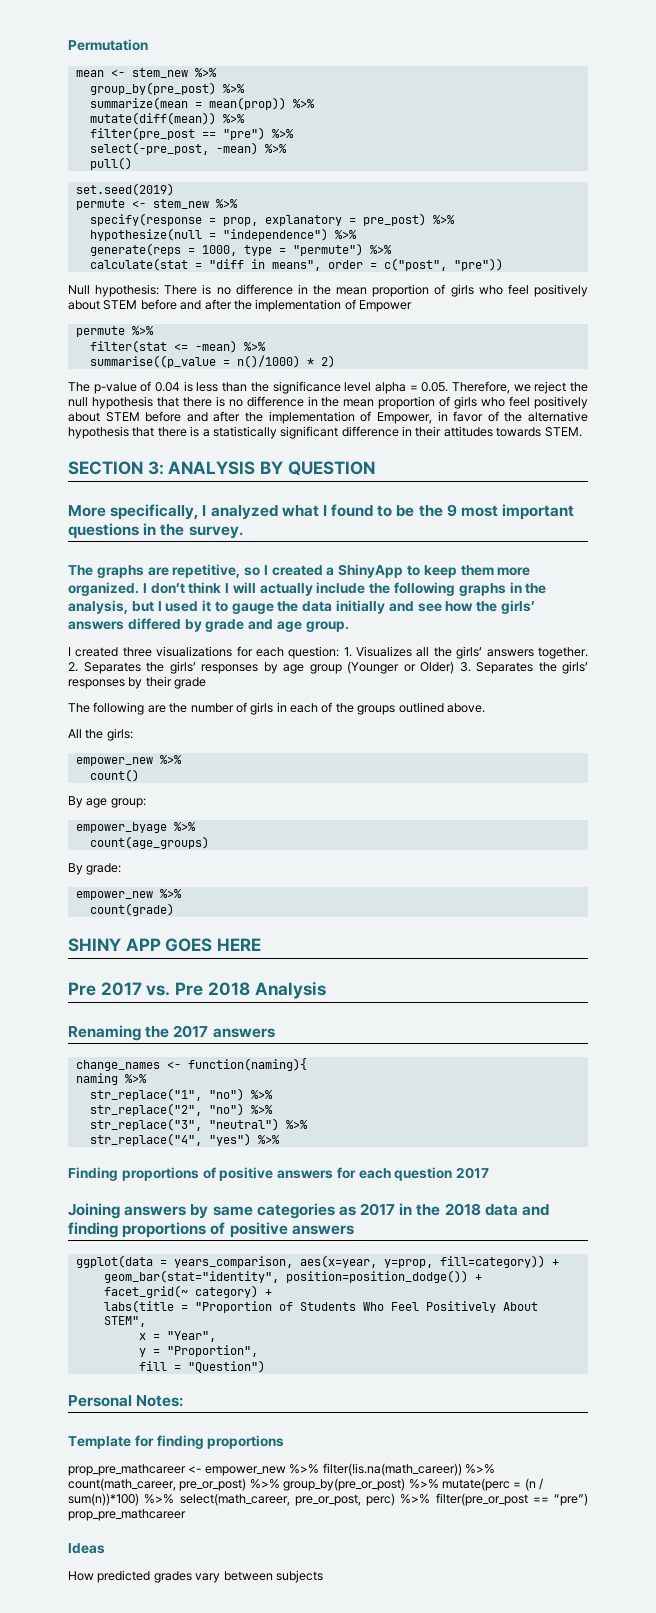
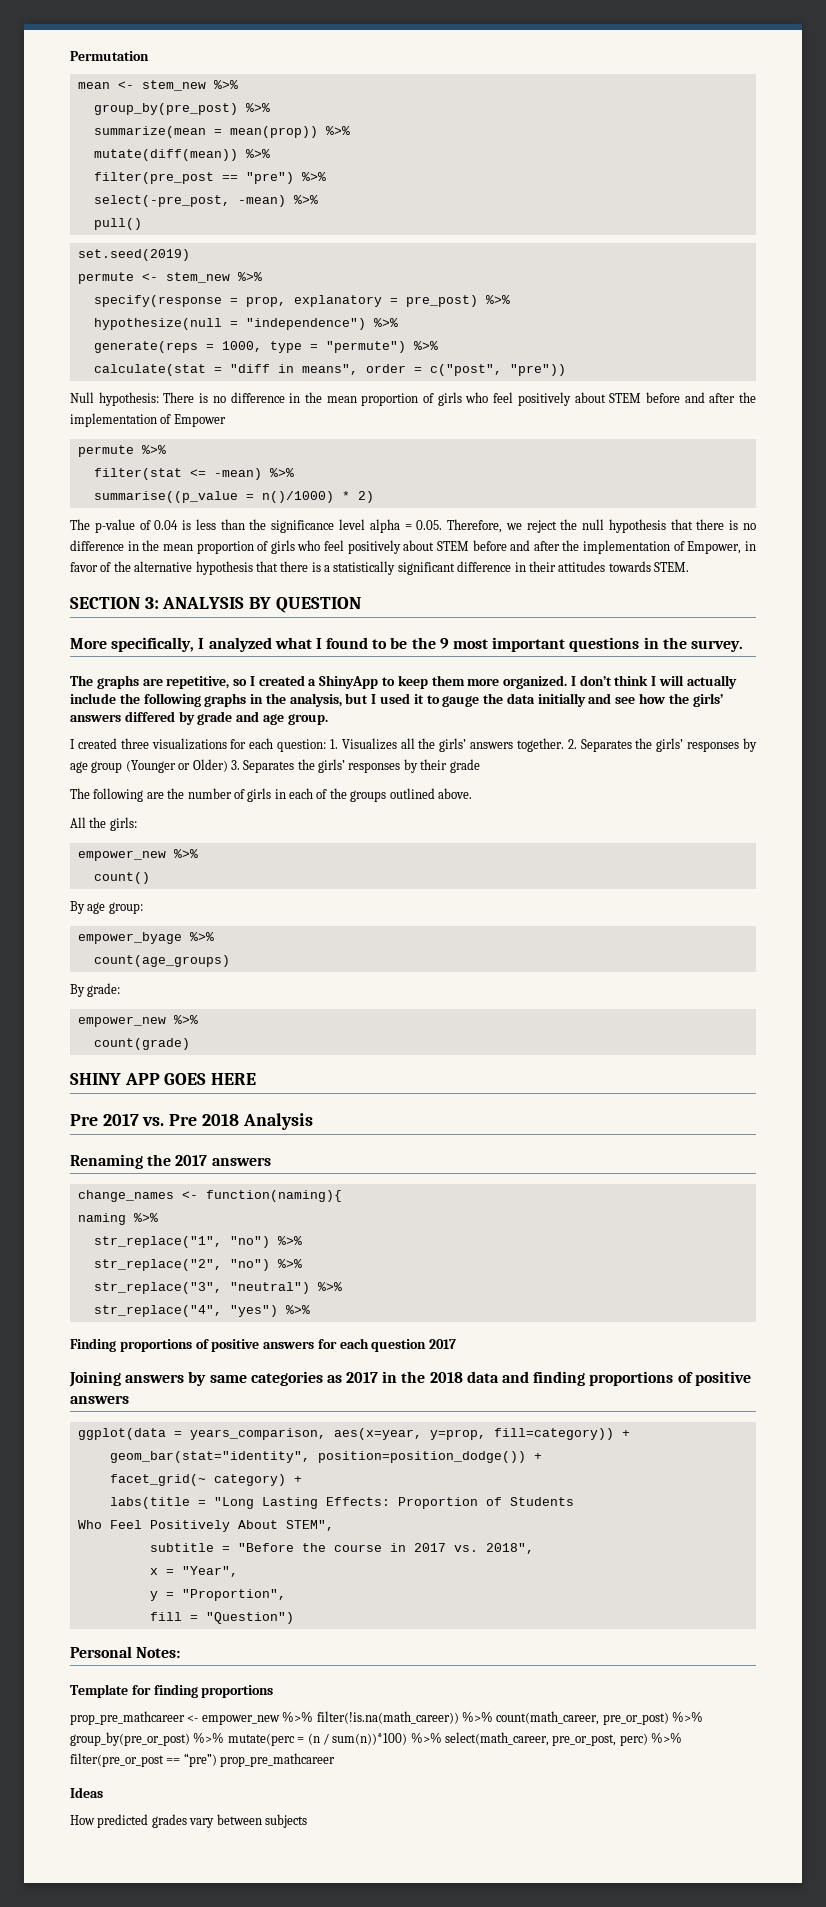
- labs(title = "Proportion of Students Who Feel Positively About STEM",
+ labs(title = "Long Lasting Effects: Proportion of Students
+ Who Feel Positively About STEM",
+ subtitle = "Before the course in 2017 vs. 2018",

